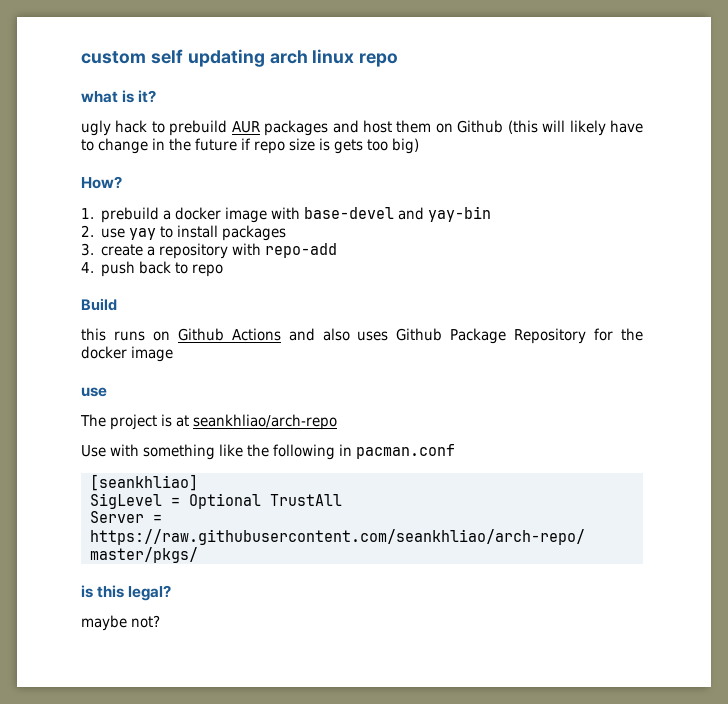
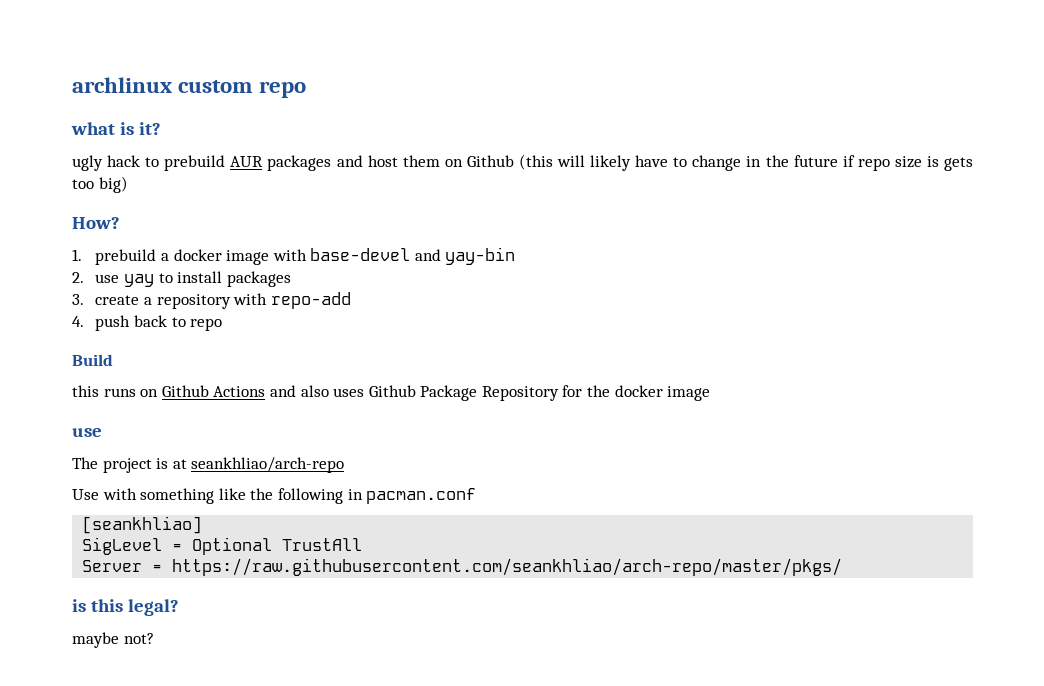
- custom self updating arch linux repo
+ archlinux custom repo

